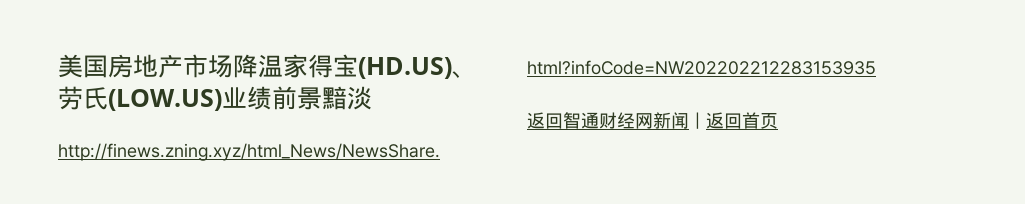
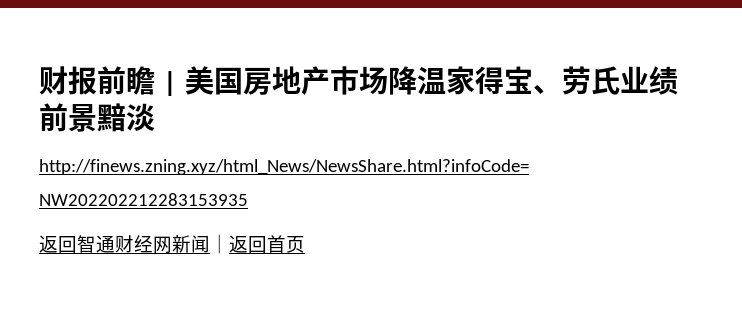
- 美国房地产市场降温家得宝(HD.US)、劳氏(LOW.US)业绩前景黯淡
+ 财报前瞻 | 美国房地产市场降温家得宝、劳氏业绩前景黯淡

